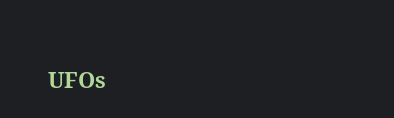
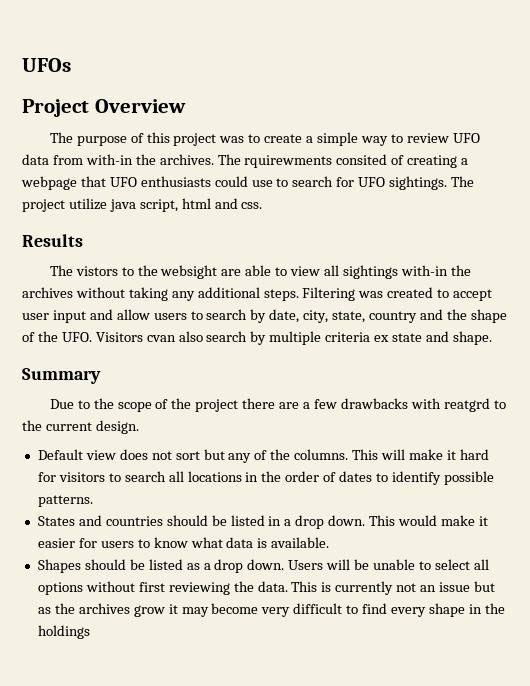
+ Project Overview
+ The purpose of this project was to create a simple way to review UFO data from with-in the archives. The rquirewments consited of creating a webpage that UFO enthusiasts could use to search for UFO sightings. The project utilize java script, html and css.
+ Results
+ The vistors to the websight are able to view all sightings with-in the archives without taking any additional steps. Filtering was created to accept user input and allow users to search by date, city, state, country and the shape of the UFO. Visitors cvan also search by multiple criteria ex state and shape.
+ Summary
+ Due to the scope of the project there are a few drawbacks with reatgrd to the current design.
+ Default view does not sort but any of the columns. This will make it hard for visitors to search all locations in the order of dates to identify possible patterns.
+ States and countries should be listed in a drop down. This would make it easier for users to know what data is available.
+ Shapes should be listed as a drop down. Users will be unable to select all options without first reviewing the data. This is currently not an issue but as the archives grow it may become very difficult to find every shape in the holdings

